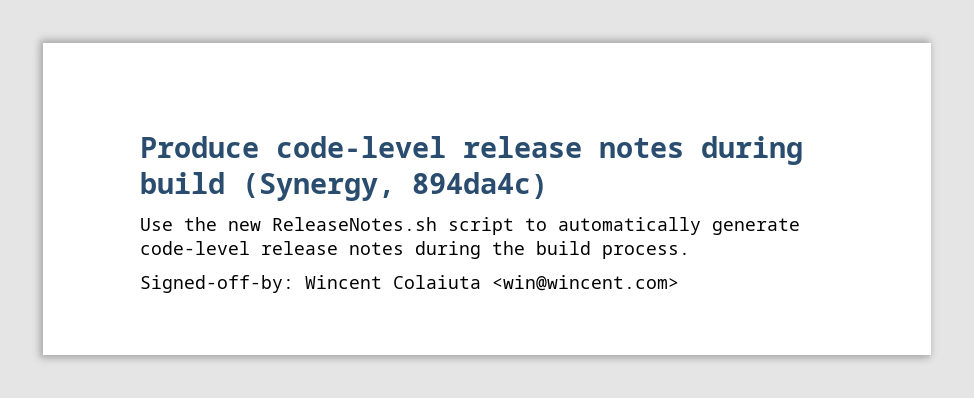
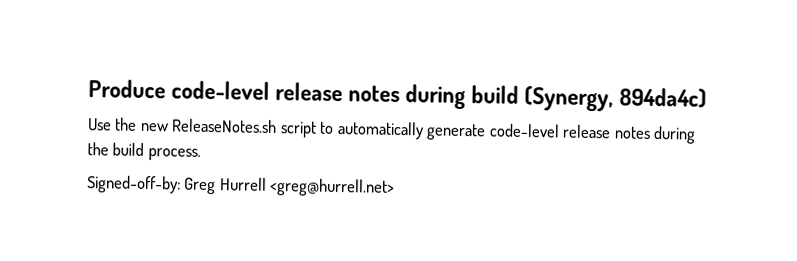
- Signed-off-by: Wincent Colaiuta <win@wincent.com>
+ Signed-off-by: Greg Hurrell <greg@hurrell.net>

